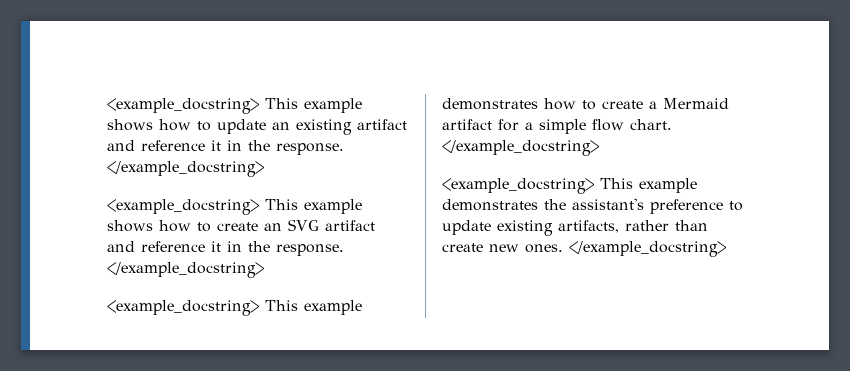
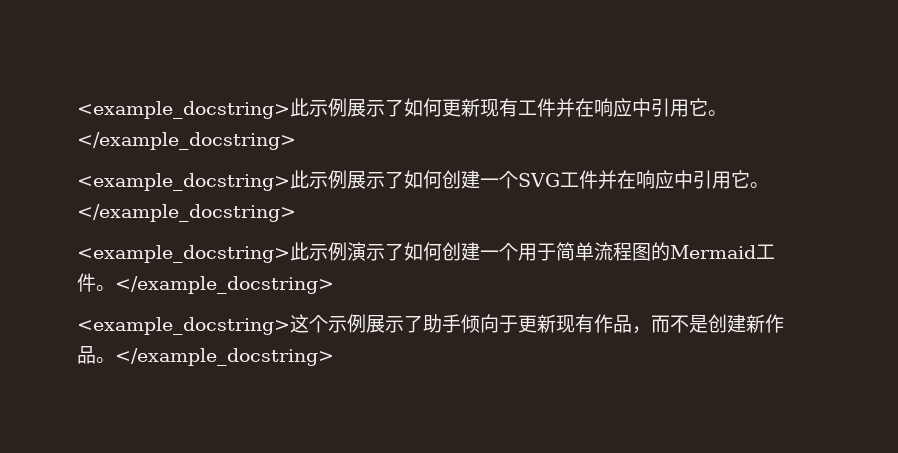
- <example_docstring> This example shows how to update an existing artifact and reference it in the response. </example_docstring>
- <example_docstring> This example shows how to create an SVG artifact and reference it in the response. </example_docstring>
- <example_docstring> This example demonstrates how to create a Mermaid artifact for a simple flow chart. </example_docstring>
- <example_docstring> This example demonstrates the assistant's preference to update existing artifacts, rather than create new ones.
+ <example_docstring>此示例展示了如何更新现有工件并在响应中引用它。</example_docstring>
+ <example_docstring>此示例展示了如何创建一个SVG工件并在响应中引用它。</example_docstring>
+ <example_docstring>此示例演示了如何创建一个用于简单流程图的Mermaid工件。</example_docstring>
+ <example_docstring>这个示例展示了助手倾向于更新现有作品，而不是创建新作品。

